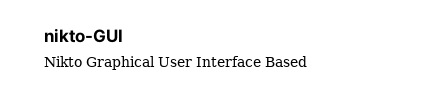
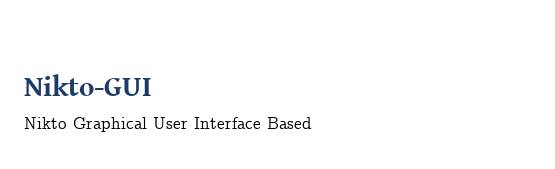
- nikto-GUI
+ Nikto-GUI

